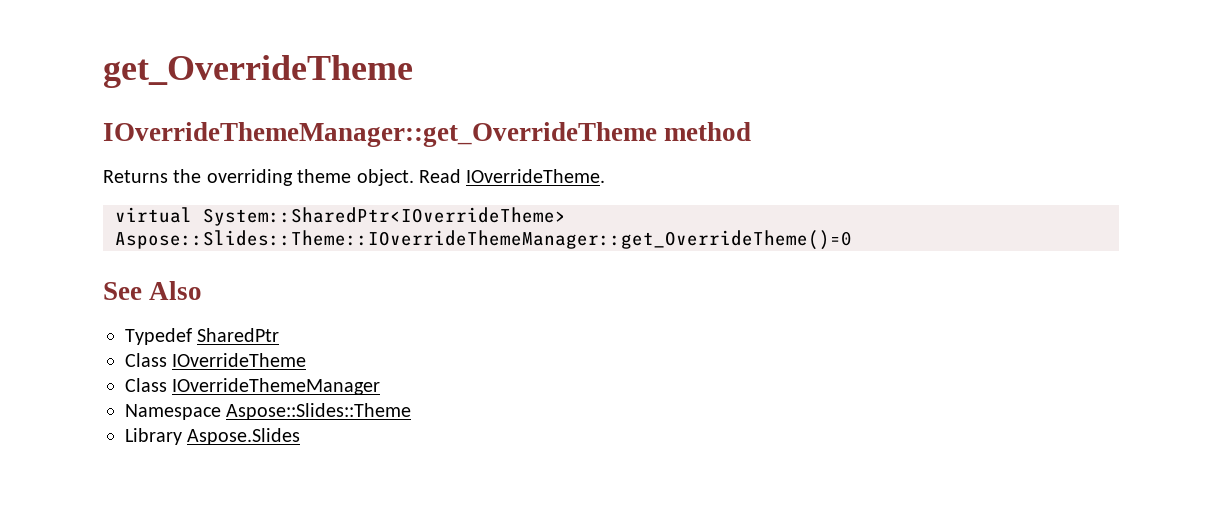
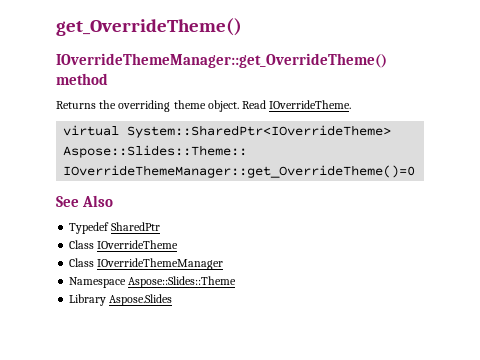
- get_OverrideTheme
- IOverrideThemeManager::get_OverrideTheme method
+ get_OverrideTheme()
+ IOverrideThemeManager::get_OverrideTheme() method

